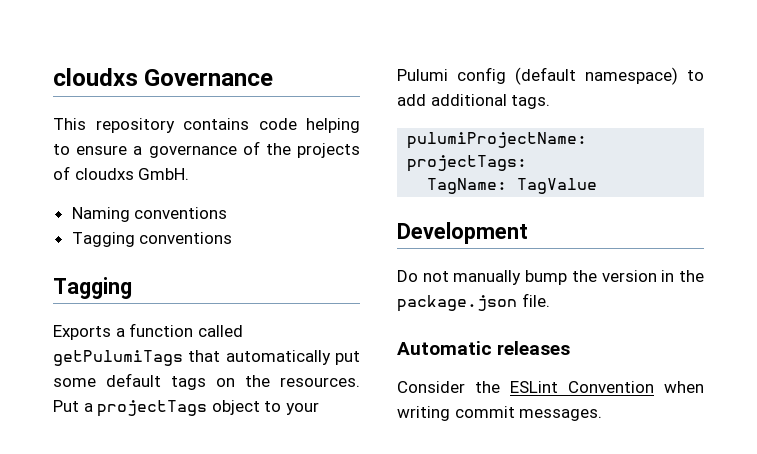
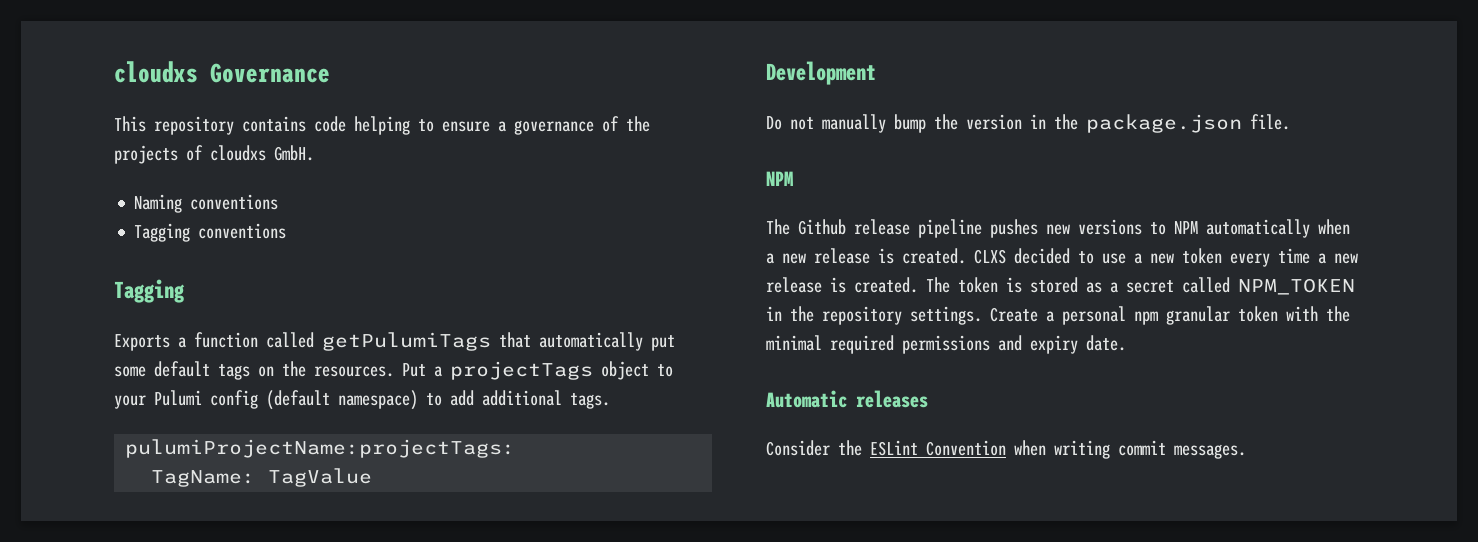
  Do not manually bump the version in the package.json file.
+ NPM
+ The Github release pipeline pushes new versions to NPM automatically when a new release is created. CLXS decided to use a new token every time a new release is created. The token is stored as a secret called NPM_TOKEN in the repository settings. Create a personal npm granular token with the minimal required permissions and expiry date.

